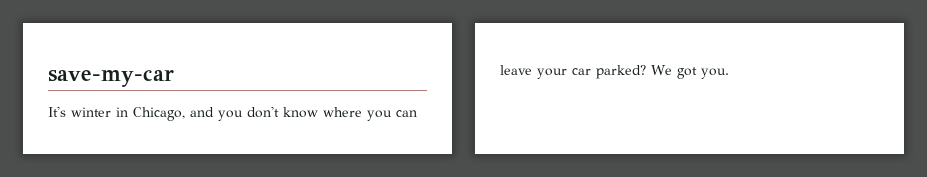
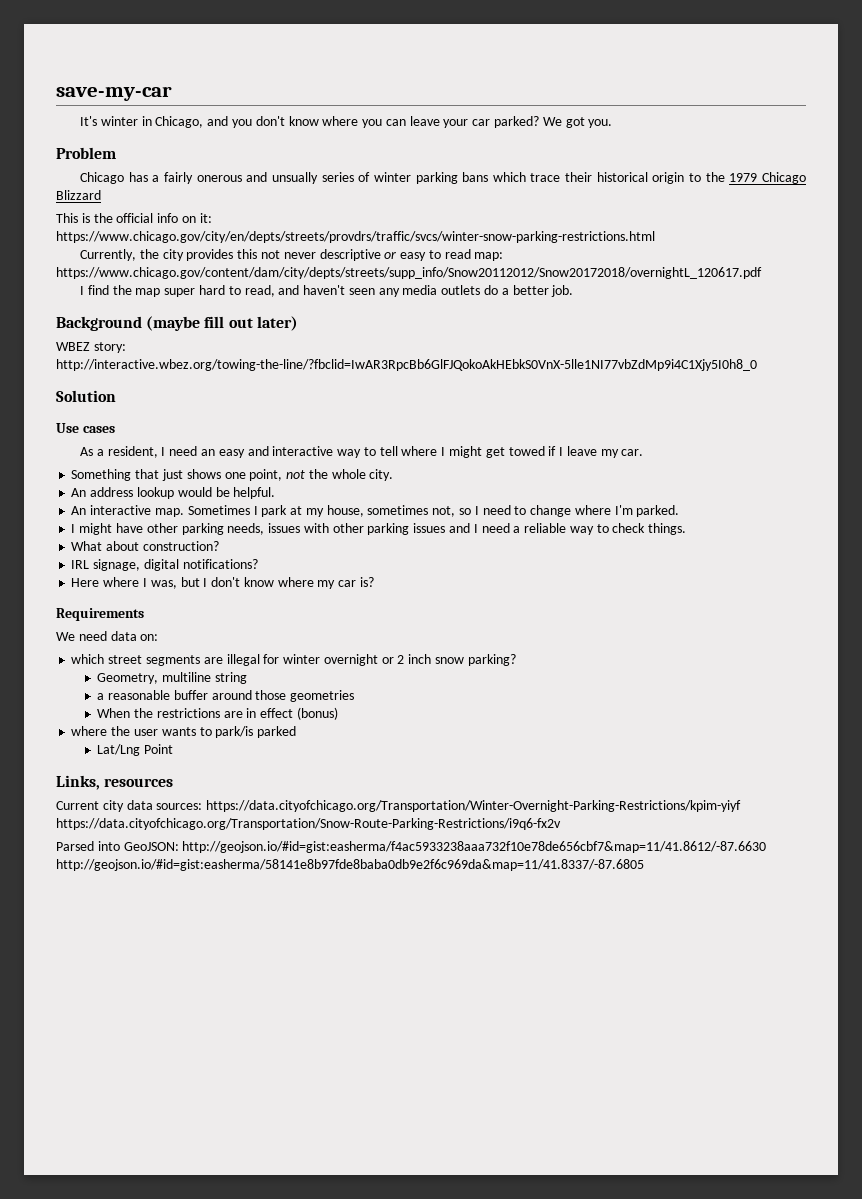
+ Problem
+ Chicago has a fairly onerous and unsually series of winter parking bans which trace their historical origin to the 1979 Chicago Blizzard
+ This is the official info on it: https://www.chicago.gov/city/en/depts/streets/provdrs/traffic/svcs/winter-snow-parking-restrictions.html
+ Currently, the city provides this not never descriptive or easy to read map: https://www.chicago.gov/content/dam/city/depts/streets/supp_info/Snow20112012/Snow20172018/overnightL_120617.pdf
+ I find the map super hard to read, and haven't seen any media outlets do a better job.
+ Background (maybe fill out later)
+ WBEZ story: http://interactive.wbez.org/towing-the-line/?fbclid=IwAR3RpcBb6GlFJQokoAkHEbkS0VnX-5lle1NI77vbZdMp9i4C1Xjy5I0h8_0
+ Solution
+ Use cases
+ As a resident, I need an easy and interactive way to tell where I might get towed if I leave my car.
+ Something that just shows one point, not the whole city.
+ An address lookup would be helpful.
+ An interactive map. Sometimes I park at my house, sometimes not, so I need to change where I'm parked.
+ I might have other parking needs, issues with other parking issues and I need a reliable way to check things.
+ What about construction?
+ IRL signage, digital notifications?
+ Here where I was, but I don't know where my car is?
+ Requirements
+ We need data on:
+ which street segments are illegal for winter overnight or 2 inch snow parking?
+ Geometry, multiline string
+ a reasonable buffer around those geometries
+ When the restrictions are in effect (bonus)
+ where the user wants to park/is parked
+ Lat/Lng Point
+ Links, resources
+ Current city data sources: https://data.cityofchicago.org/Transportation/Winter-Overnight-Parking-Restrictions/kpim-yiyf https://data.cityofchicago.org/Transportation/Snow-Route-Parking-Restrictions/i9q6-fx2v
+ Parsed into GeoJSON: http://geojson.io/#id=gist:easherma/f4ac5933238aaa732f10e78de656cbf7&map=11/41.8612/-87.6630 http://geojson.io/#id=gist:easherma/58141e8b97fde8baba0db9e2f6c969da&map=11/41.8337/-87.6805

